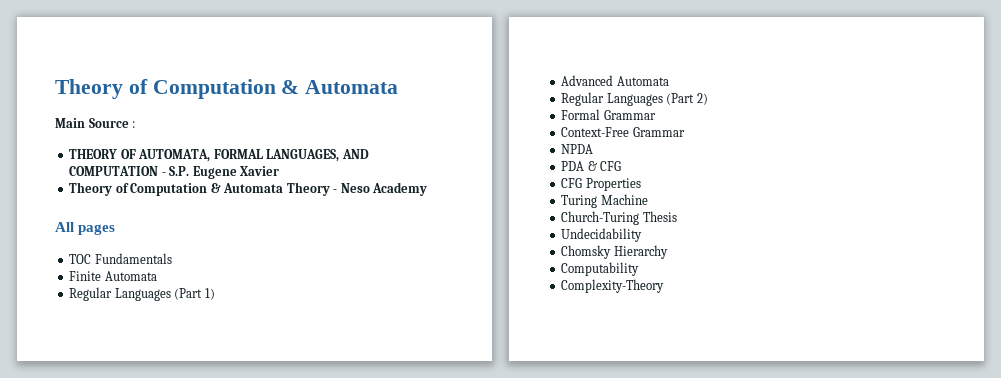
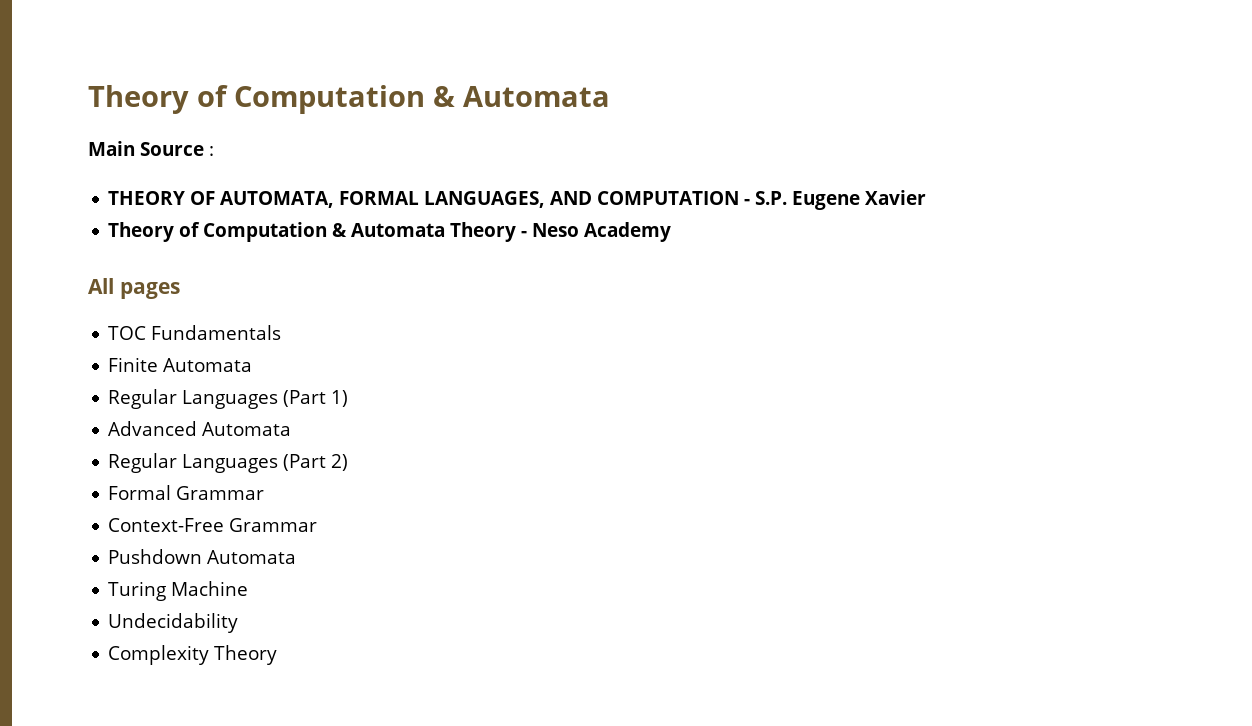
- NPDA
- PDA & CFG
- CFG Properties
+ Pushdown Automata
- Church-Turing Thesis
- Chomsky Hierarchy
- Computability
- Complexity-Theory
+ Complexity Theory

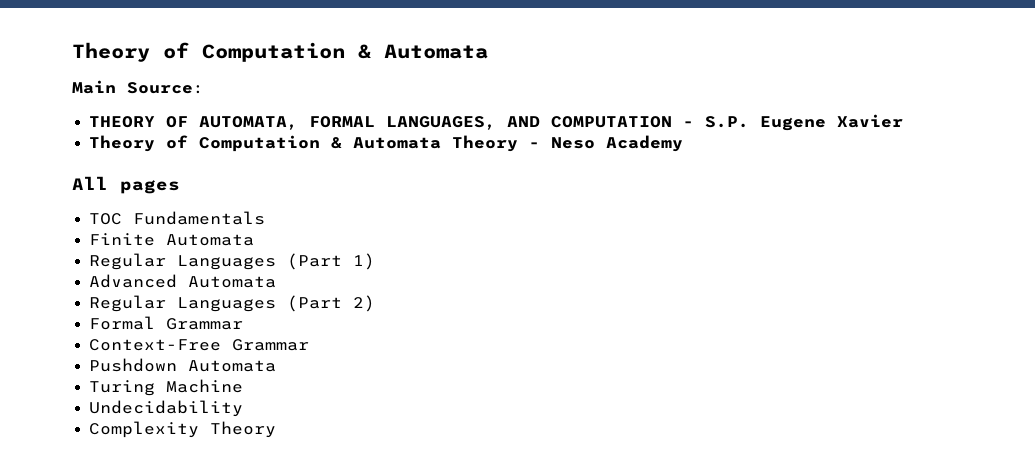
- Main Source :
+ Main Source:

